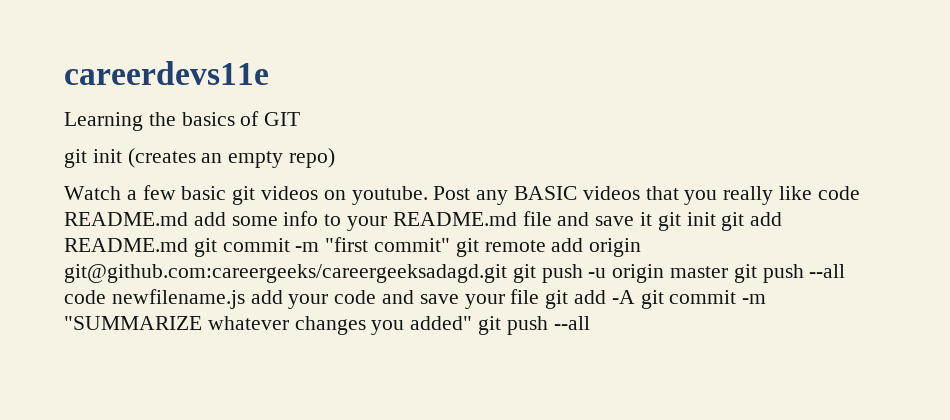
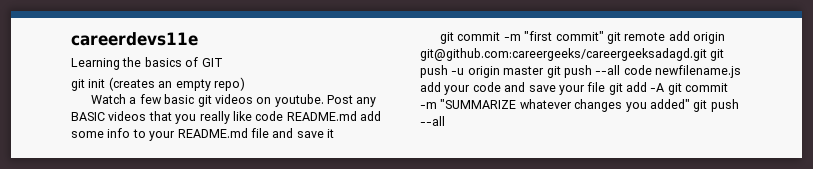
- Post any BASIC videos that you really like code README.md add some info to your README.md file and save it git init git add README.md git commit -m "first commit" git remote add origin git@github.com:careergeeks/careergeeksadagd.git git push -u origin master git push --all code newfilename.js add your code and save your file git add -A git commit -m "SUMMARIZE whatever changes you added" git push --all
+ Post any BASIC videos that you really like code README.md add some info to your README.md file and save it
+ git commit -m "first commit" git remote add origin git@github.com:careergeeks/careergeeksadagd.git git push -u origin master git push --all code newfilename.js add your code and save your file git add -A git commit -m "SUMMARIZE whatever changes you added" git push --all

